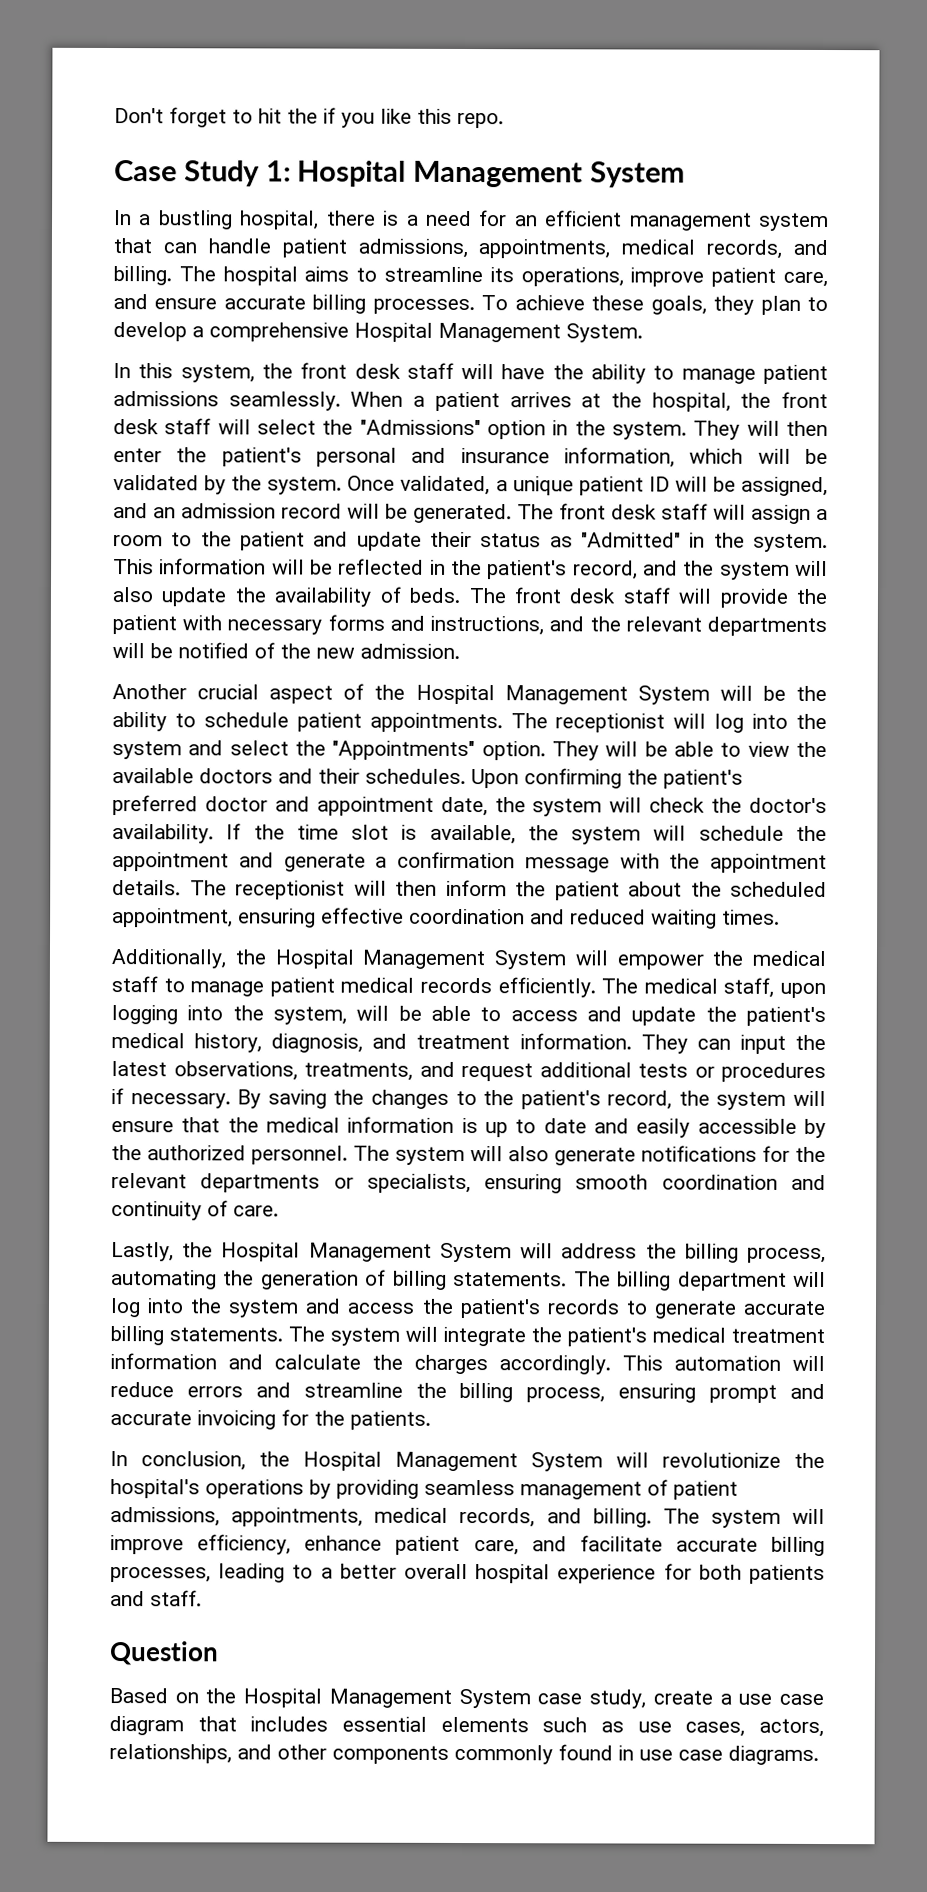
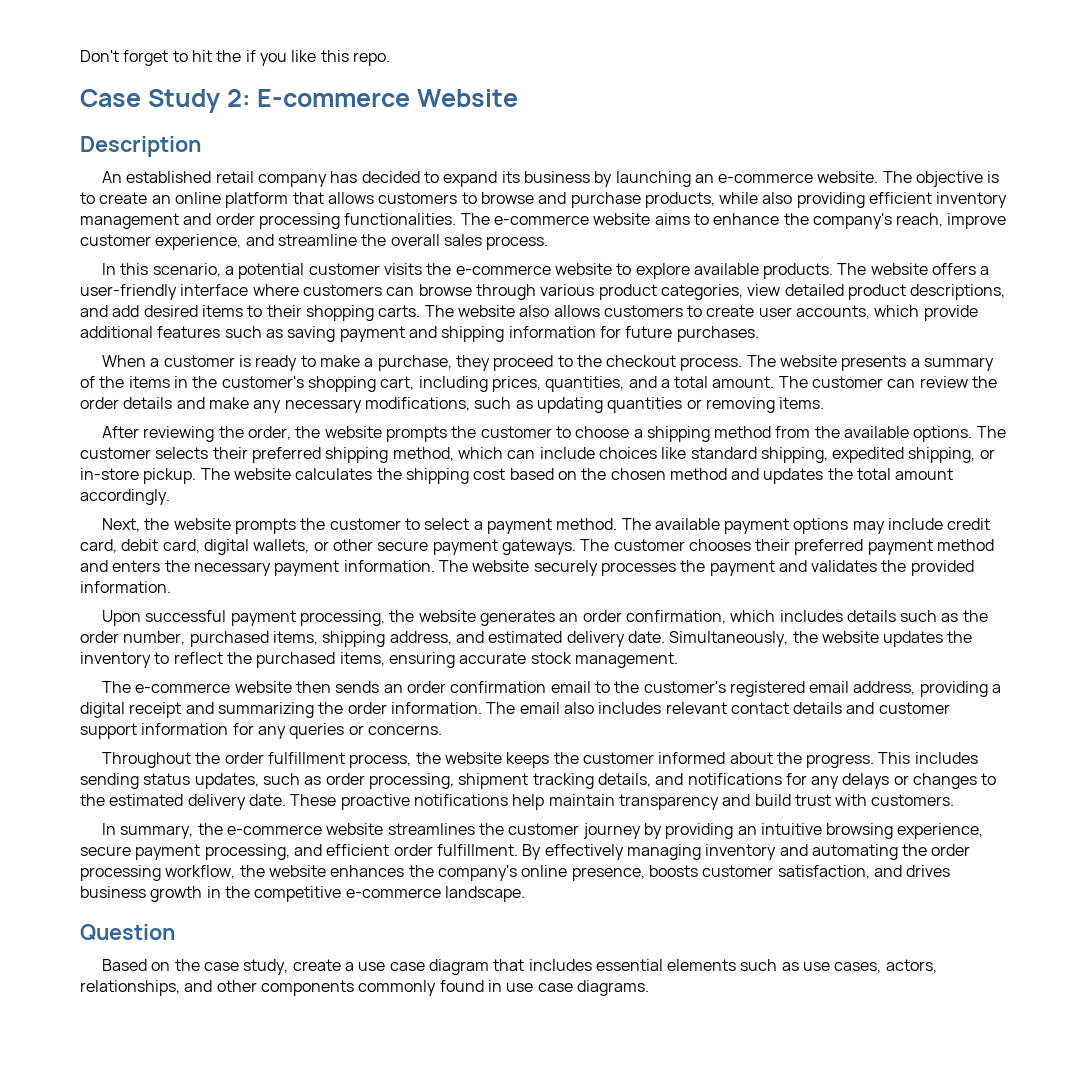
- Case Study 1: Hospital Management System
- In a bustling hospital, there is a need for an efficient management system that can handle patient admissions, appointments, medical records, and billing. The hospital aims to streamline its operations, improve patient care, and ensure accurate billing processes. To achieve these goals, they plan to develop a comprehensive Hospital Management System.
- In this system, the front desk staff will have the ability to manage patient admissions seamlessly. When a patient arrives at the hospital, the front desk staff will select the "Admissions" option in the system. They will then enter the patient's personal and insurance information, which will be validated by the system. Once validated, a unique patient ID will be assigned, and an admission record will be generated. The front desk staff will assign a room to the patient and update their status as "Admitted" in the system. This information will be reflected in the patient's record, and the system will also update the availability of beds. The front desk staff will provide the patient with necessary forms and instructions, and the relevant departments will be notified of the new admission.
- Another crucial aspect of the Hospital Management System will be the ability to schedule patient appointments. The receptionist will log into the system and select the "Appointments" option. They will be able to view the available doctors and their schedules. Upon confirming the patient's preferred doctor and appointment date, the system will check the doctor's availability. If the time slot is available, the system will schedule the appointment and generate a confirmation message with the appointment details. The receptionist will then inform the patient about the scheduled appointment, ensuring effective coordination and reduced waiting times.
- Additionally, the Hospital Management System will empower the medical staff to manage patient medical records efficiently. The medical staff, upon logging into the system, will be able to access and update the patient's medical history, diagnosis, and treatment information. They can input the latest observations, treatments, and request additional tests or procedures if necessary. By saving the changes to the patient's record, the system will ensure that the medical information is up to date and easily accessible by the authorized personnel. The system will also generate notifications for the relevant departments or specialists, ensuring smooth coordination and continuity of care.
- Lastly, the Hospital Management System will address the billing process, automating the generation of billing statements. The billing department will log into the system and access the patient's records to generate accurate billing statements. The system will integrate the patient's medical treatment information and calculate the charges accordingly. This automation will reduce errors and streamline the billing process, ensuring prompt and accurate invoicing for the patients.
- In conclusion, the Hospital Management System will revolutionize the hospital's operations by providing seamless management of patient admissions, appointments, medical records, and billing. The system will improve efficiency, enhance patient care, and facilitate accurate billing processes, leading to a better overall hospital experience for both patients and staff.
+ Case Study 2: E-commerce Website
+ Description
+ An established retail company has decided to expand its business by launching an e-commerce website. The objective is to create an online platform that allows customers to browse and purchase products, while also providing efficient inventory management and order processing functionalities. The e-commerce website aims to enhance the company's reach, improve customer experience, and streamline the overall sales process.
+ In this scenario, a potential customer visits the e-commerce website to explore available products. The website offers a user-friendly interface where customers can browse through various product categories, view detailed product descriptions, and add desired items to their shopping carts. The website also allows customers to create user accounts, which provide additional features such as saving payment and shipping information for future purchases.
+ When a customer is ready to make a purchase, they proceed to the checkout process. The website presents a summary of the items in the customer's shopping cart, including prices, quantities, and a total amount. The customer can review the order details and make any necessary modifications, such as updating quantities or removing items.
+ After reviewing the order, the website prompts the customer to choose a shipping method from the available options. The customer selects their preferred shipping method, which can include choices like standard shipping, expedited shipping, or in-store pickup. The website calculates the shipping cost based on the chosen method and updates the total amount accordingly.
+ Next, the website prompts the customer to select a payment method. The available payment options may include credit card, debit card, digital wallets, or other secure payment gateways. The customer chooses their preferred payment method and enters the necessary payment information. The website securely processes the payment and validates the provided information.
+ Upon successful payment processing, the website generates an order confirmation, which includes details such as the order number, purchased items, shipping address, and estimated delivery date. Simultaneously, the website updates the inventory to reflect the purchased items, ensuring accurate stock management.
+ The e-commerce website then sends an order confirmation email to the customer's registered email address, providing a digital receipt and summarizing the order information. The email also includes relevant contact details and customer support information for any queries or concerns.
+ Throughout the order fulfillment process, the website keeps the customer informed about the progress. This includes sending status updates, such as order processing, shipment tracking details, and notifications for any delays or changes to the estimated delivery date. These proactive notifications help maintain transparency and build trust with customers.
+ In summary, the e-commerce website streamlines the customer journey by providing an intuitive browsing experience, secure payment processing, and efficient order fulfillment. By effectively managing inventory and automating the order processing workflow, the website enhances the company's online presence, boosts customer satisfaction, and drives business growth in the competitive e-commerce landscape.
- Based on the Hospital Management System case study, create a use case diagram that includes essential elements such as use cases, actors, relationships, and other components commonly found in use case diagrams.
+ Based on the case study, create a use case diagram that includes essential elements such as use cases, actors, relationships, and other components commonly found in use case diagrams.

